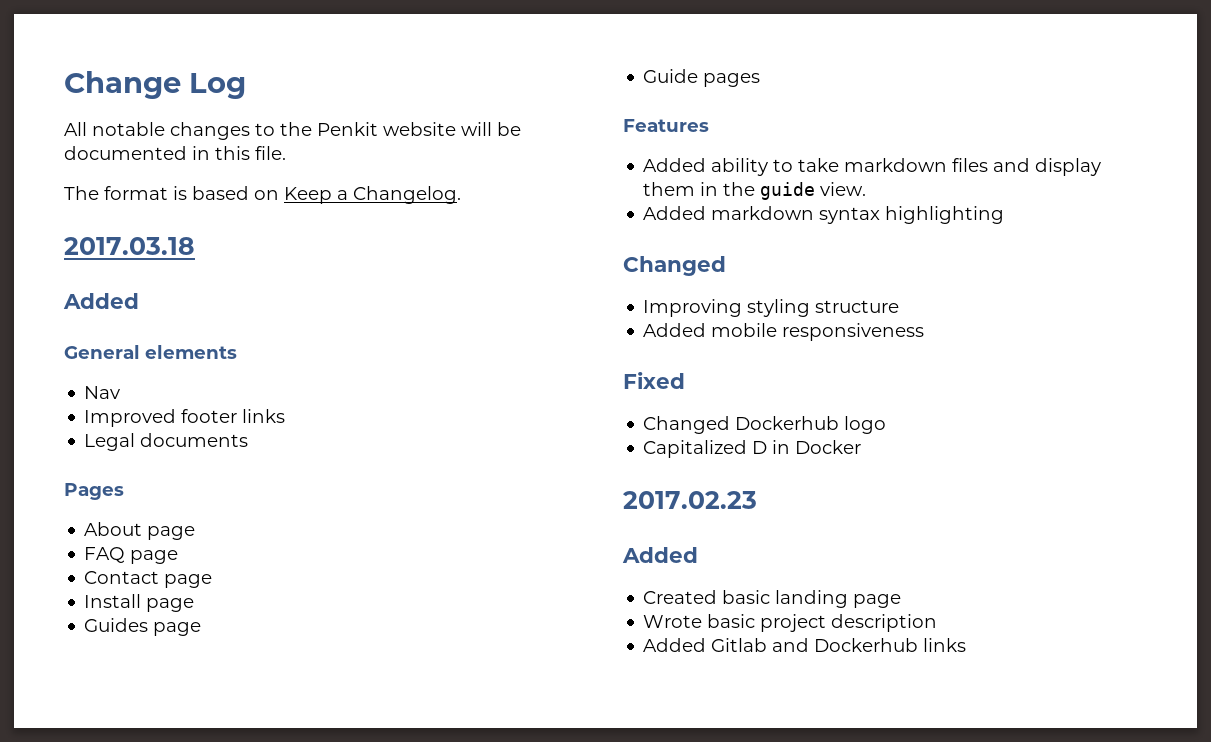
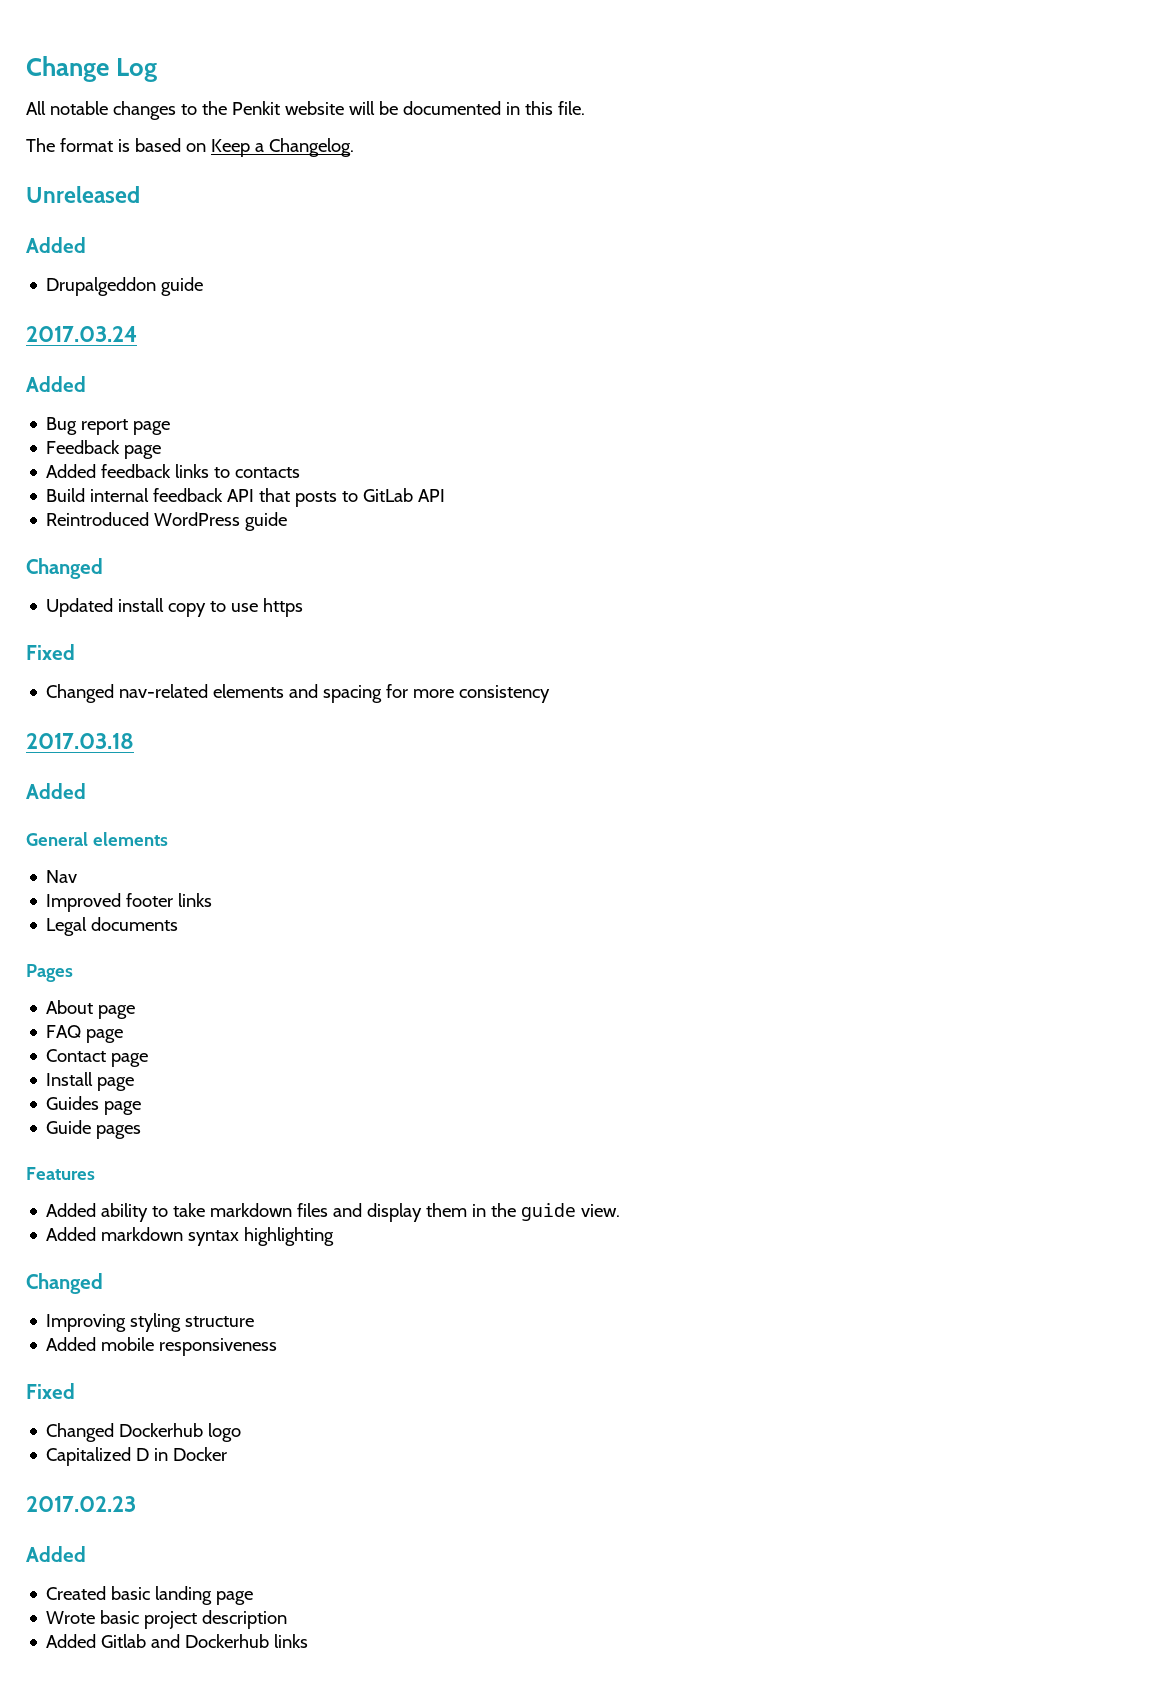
+ Unreleased
+ Added
+ Drupalgeddon guide
+ 2017.03.24
+ Added
+ Bug report page
+ Feedback page
+ Added feedback links to contacts
+ Build internal feedback API that posts to GitLab API
+ Reintroduced WordPress guide
+ Changed
+ Updated install copy to use https
+ Fixed
+ Changed nav-related elements and spacing for more consistency

